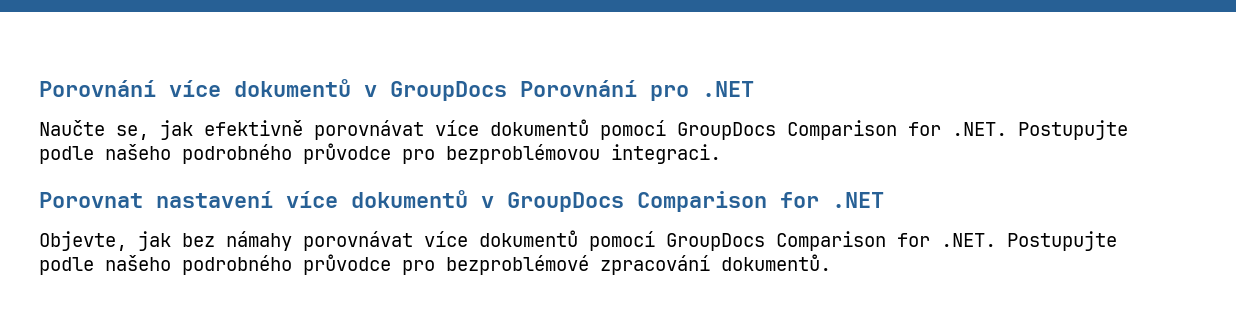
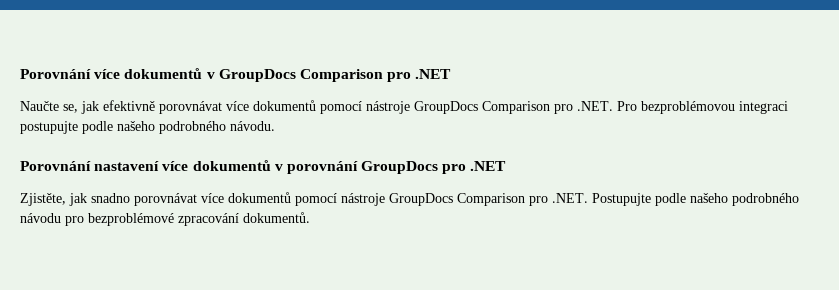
- Porovnání více dokumentů v GroupDocs Porovnání pro .NET
+ Porovnání více dokumentů v GroupDocs Comparison pro .NET
- Naučte se, jak efektivně porovnávat více dokumentů pomocí GroupDocs Comparison for .NET. Postupujte podle našeho podrobného průvodce pro bezproblémovou integraci.
- Porovnat nastavení více dokumentů v GroupDocs Comparison for .NET
- Objevte, jak bez námahy porovnávat více dokumentů pomocí GroupDocs Comparison for .NET. Postupujte podle našeho podrobného průvodce pro bezproblémové zpracování dokumentů.
+ Naučte se, jak efektivně porovnávat více dokumentů pomocí nástroje GroupDocs Comparison pro .NET. Pro bezproblémovou integraci postupujte podle našeho podrobného návodu.
+ Porovnání nastavení více dokumentů v porovnání GroupDocs pro .NET
+ Zjistěte, jak snadno porovnávat více dokumentů pomocí nástroje GroupDocs Comparison pro .NET. Postupujte podle našeho podrobného návodu pro bezproblémové zpracování dokumentů.

